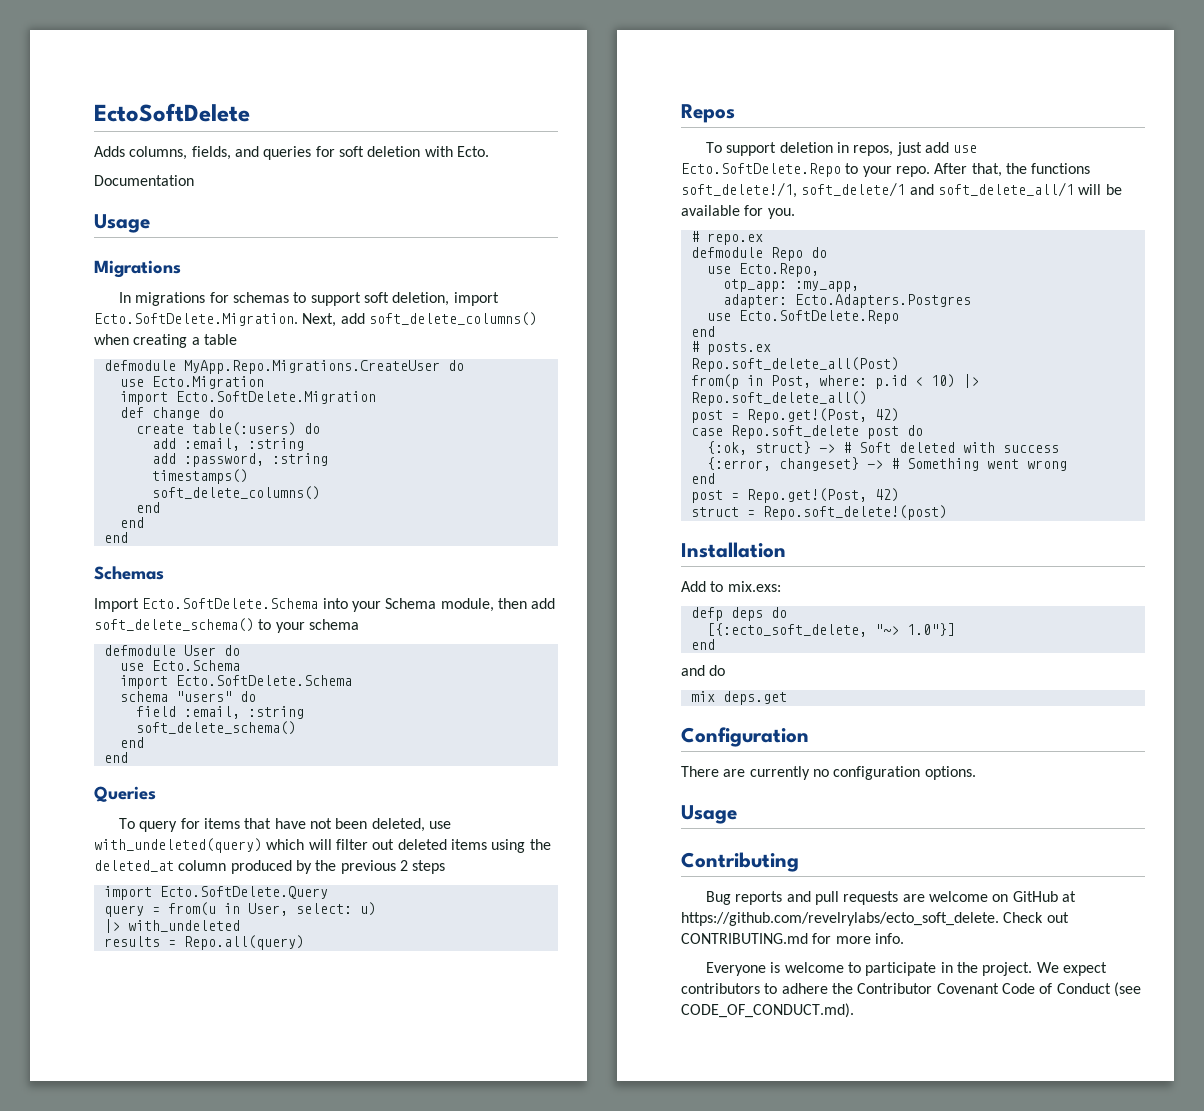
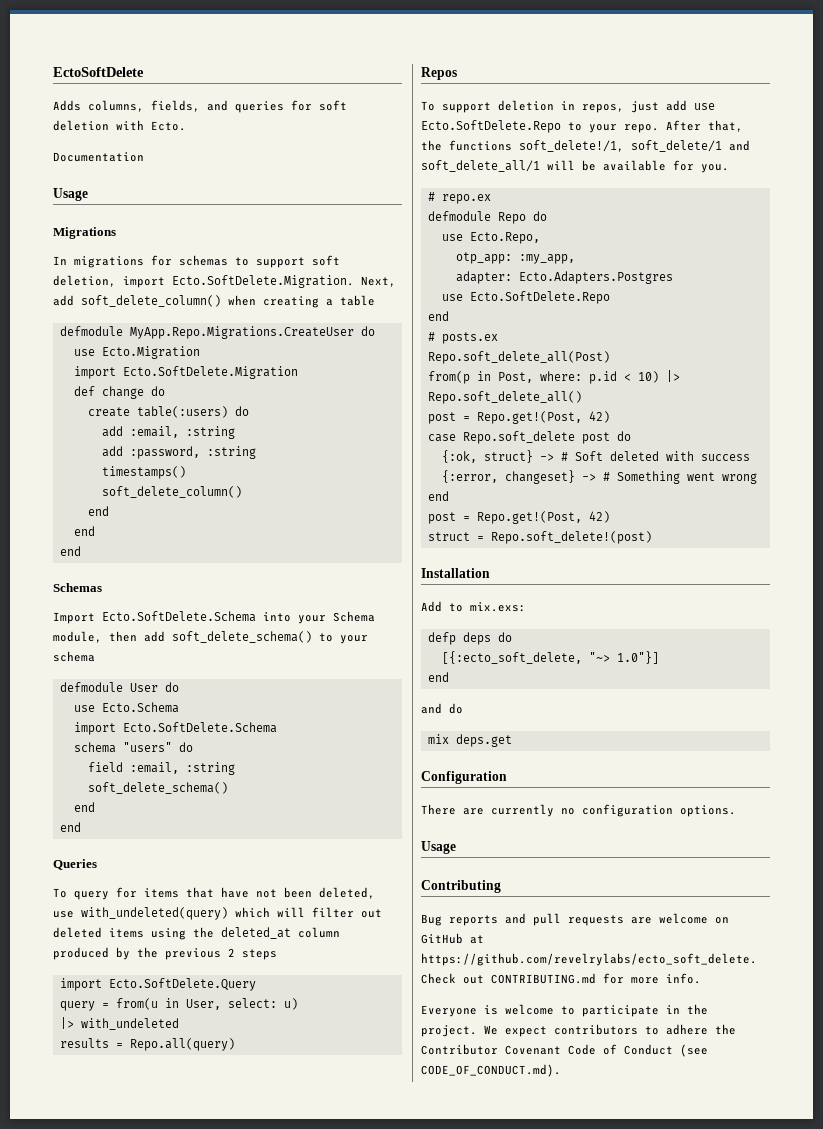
- In migrations for schemas to support soft deletion, import Ecto.SoftDelete.Migration. Next, add soft_delete_columns() when creating a table
+ In migrations for schemas to support soft deletion, import Ecto.SoftDelete.Migration. Next, add soft_delete_column() when creating a table
  timestamps()
- soft_delete_columns()
+ soft_delete_column()

